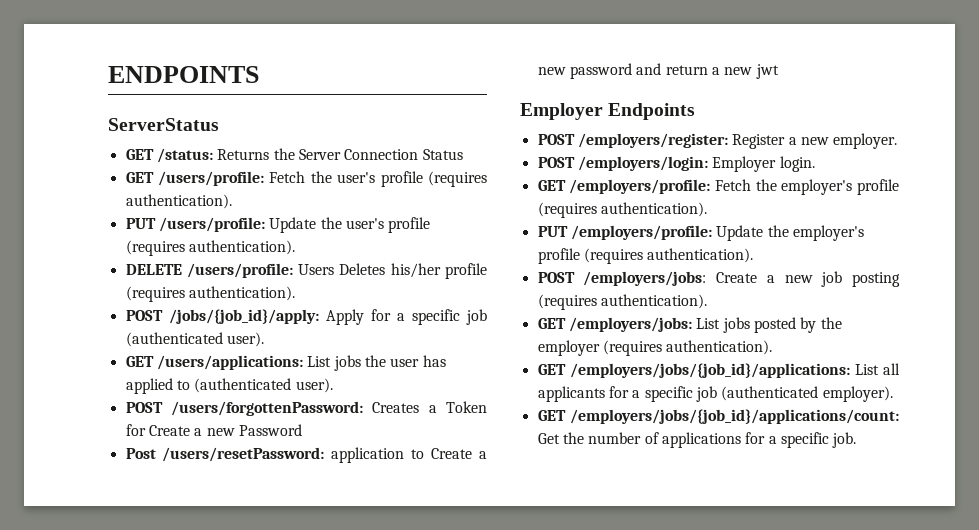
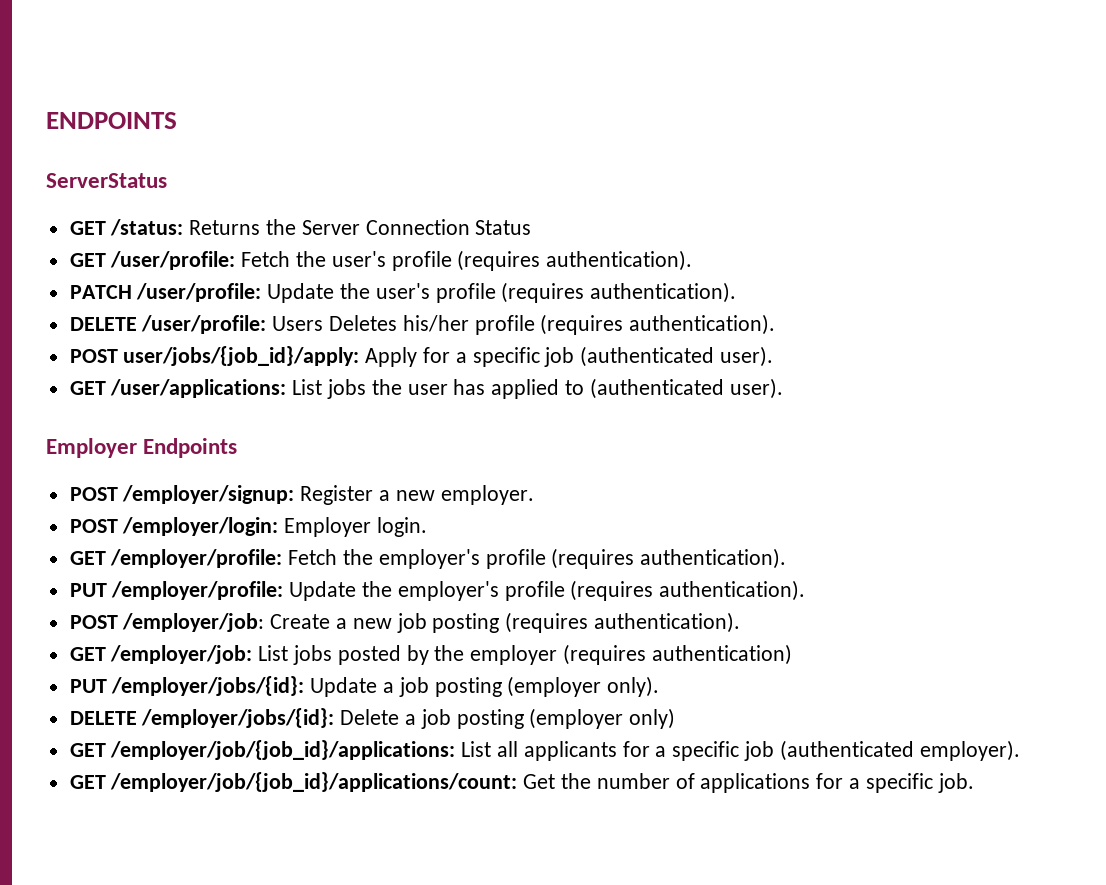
- GET /users/profile: Fetch the user's profile (requires authentication).
+ GET /user/profile: Fetch the user's profile (requires authentication).
- PUT /users/profile: Update the user's profile (requires authentication).
+ PATCH /user/profile: Update the user's profile (requires authentication).
- DELETE /users/profile: Users Deletes his/her profile (requires authentication).
+ DELETE /user/profile: Users Deletes his/her profile (requires authentication).
- POST /jobs/{job_id}/apply: Apply for a specific job (authenticated user).
+ POST user/jobs/{job_id}/apply: Apply for a specific job (authenticated user).
- GET /users/applications: List jobs the user has applied to (authenticated user).
+ GET /user/applications: List jobs the user has applied to (authenticated user).
- POST /users/forgottenPassword: Creates a Token for Create a new Password
- Post /users/resetPassword: application to Create a new password and return a new jwt
- POST /employers/register: Register a new employer.
+ POST /employer/signup: Register a new employer.
- POST /employers/login: Employer login.
+ POST /employer/login: Employer login.
- GET /employers/profile: Fetch the employer's profile (requires authentication).
+ GET /employer/profile: Fetch the employer's profile (requires authentication).
- PUT /employers/profile: Update the employer's profile (requires authentication).
+ PUT /employer/profile: Update the employer's profile (requires authentication).
- POST /employers/jobs: Create a new job posting (requires authentication).
+ POST /employer/job: Create a new job posting (requires authentication).
- GET /employers/jobs: List jobs posted by the employer (requires authentication).
- GET /employers/jobs/{job_id}/applications: List all applicants for a specific job (authenticated employer).
+ GET /employer/job: List jobs posted by the employer (requires authentication)
+ PUT /employer/jobs/{id}: Update a job posting (employer only).
+ DELETE /employer/jobs/{id}: Delete a job posting (employer only)
+ GET /employer/job/{job_id}/applications: List all applicants for a specific job (authenticated employer).
- GET /employers/jobs/{job_id}/applications/count: Get the number of applications for a specific job.
+ GET /employer/job/{job_id}/applications/count: Get the number of applications for a specific job.

